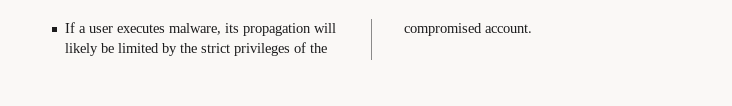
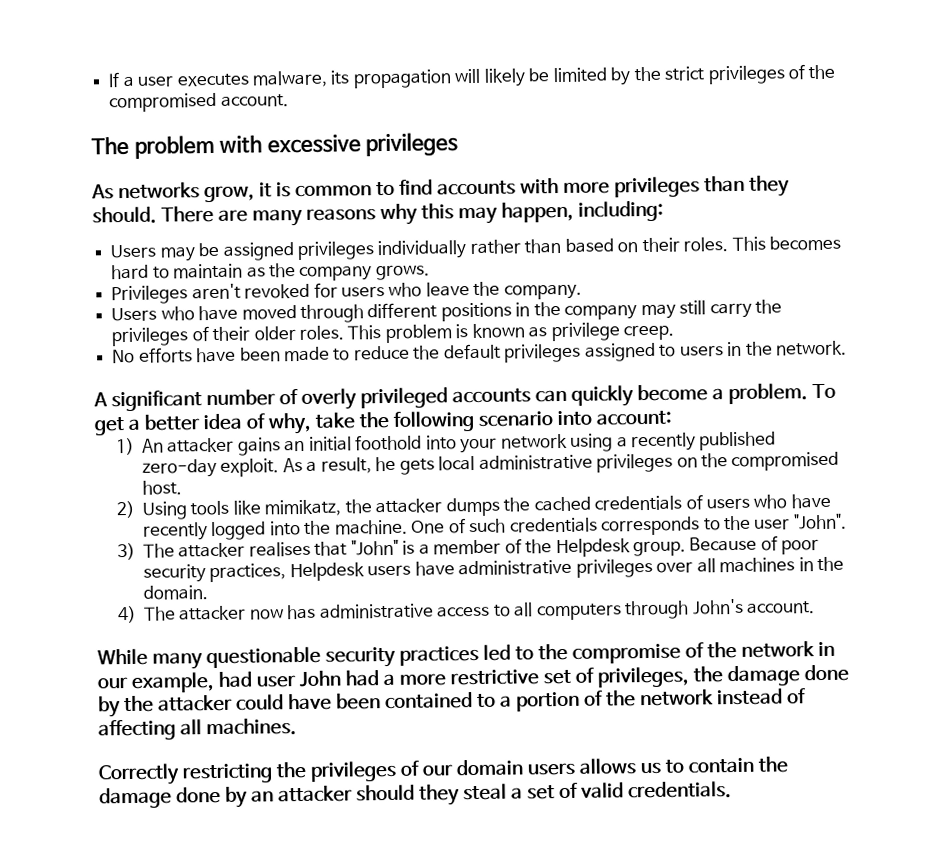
+ The problem with excessive privileges
+ As networks grow, it is common to find accounts with more privileges than they should. There are many reasons why this may happen, including:
+ Users may be assigned privileges individually rather than based on their roles. This becomes hard to maintain as the company grows.
+ Privileges aren't revoked for users who leave the company.
+ Users who have moved through different positions in the company may still carry the privileges of their older roles. This problem is known as privilege creep.
+ No efforts have been made to reduce the default privileges assigned to users in the network.
+ A significant number of overly privileged accounts can quickly become a problem. To get a better idea of why, take the following scenario into account:
+ 1) An attacker gains an initial foothold into your network using a recently published zero-day exploit. As a result, he gets local administrative privileges on the compromised host.
+ 2) Using tools like mimikatz, the attacker dumps the cached credentials of users who have recently logged into the machine. One of such credentials corresponds to the user "John".
+ 3) The attacker realises that "John" is a member of the Helpdesk group. Because of poor security practices, Helpdesk users have administrative privileges over all machines in the domain.
+ 4) The attacker now has administrative access to all computers through John's account.
+ While many questionable security practices led to the compromise of the network in our example, had user John had a more restrictive set of privileges, the damage done by the attacker could have been contained to a portion of the network instead of affecting all machines.
+ Correctly restricting the privileges of our domain users allows us to contain the damage done by an attacker should they steal a set of valid credentials.

